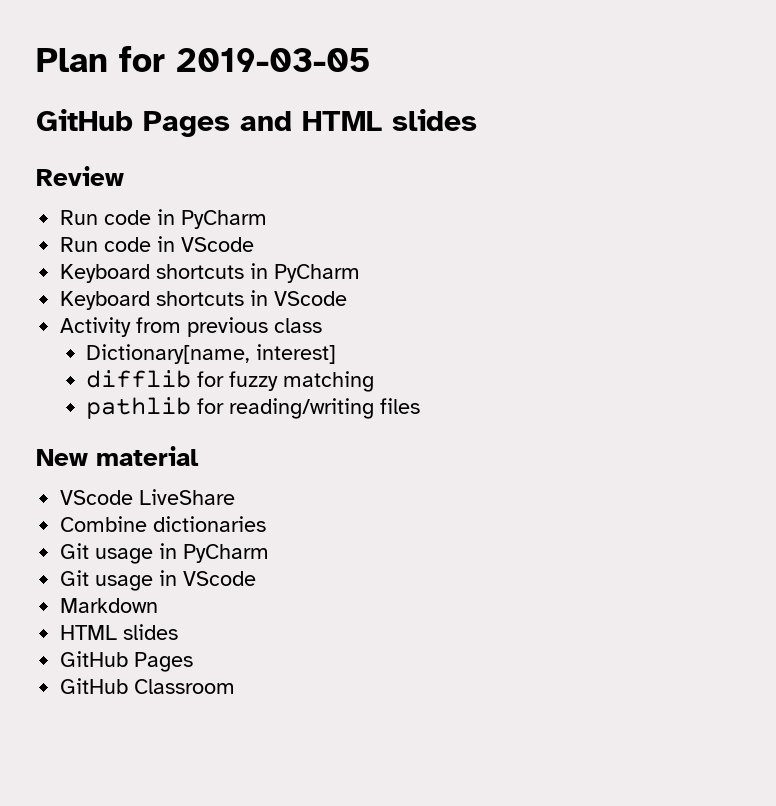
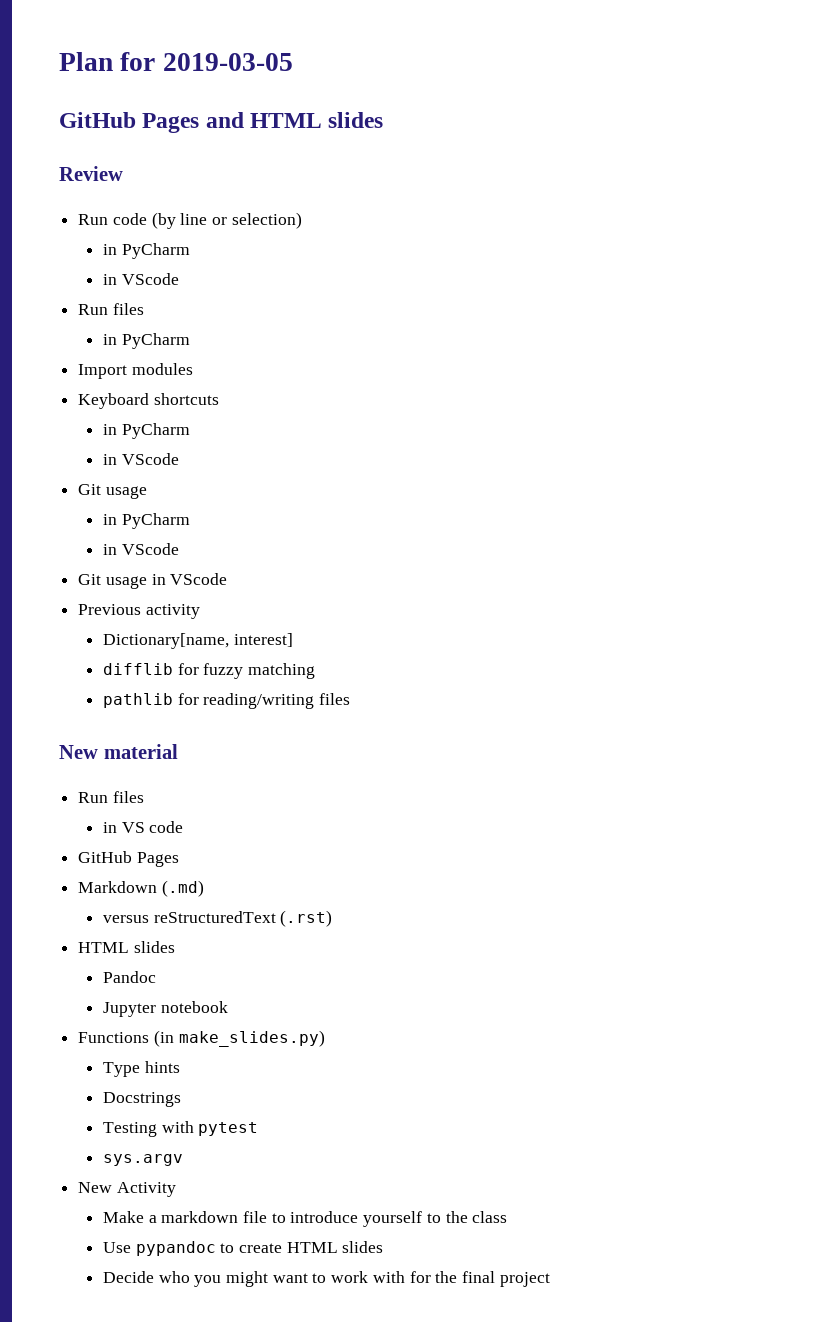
- Run code in PyCharm
- Run code in VScode
- Keyboard shortcuts in PyCharm
- Keyboard shortcuts in VScode
- Activity from previous class
+ Run code (by line or selection)
+ in PyCharm
+ in VScode
+ Run files
+ in PyCharm
+ Import modules
+ Keyboard shortcuts
+ in PyCharm
+ in VScode
+ Git usage
+ in PyCharm
+ in VScode
+ Git usage in VScode
+ Previous activity
  New material
- VScode LiveShare
- Combine dictionaries
- Git usage in PyCharm
- Git usage in VScode
- Markdown
+ Run files
+ in VS code
+ GitHub Pages
+ Markdown (.md)
+ versus reStructuredText (.rst)
  HTML slides
- GitHub Pages
- GitHub Classroom
+ Pandoc
+ Jupyter notebook
+ Functions (in make_slides.py)
+ Type hints
+ Docstrings
+ Testing with pytest
+ sys.argv
+ New Activity
+ Make a markdown file to introduce yourself to the class
+ Use pypandoc to create HTML slides
+ Decide who you might want to work with for the final project

